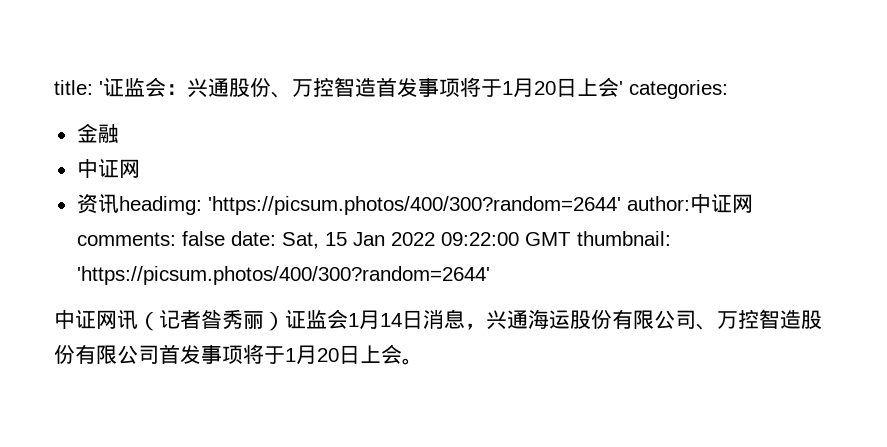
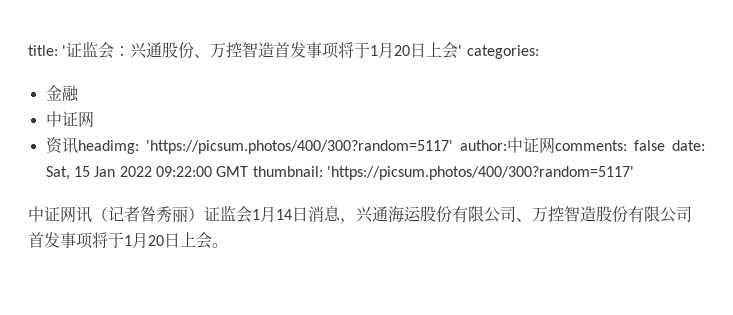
- 资讯headimg: 'https://picsum.photos/400/300?random=2644' author:中证网comments: false date: Sat, 15 Jan 2022 09:22:00 GMT thumbnail: 'https://picsum.photos/400/300?random=2644'
+ 资讯headimg: 'https://picsum.photos/400/300?random=5117' author:中证网comments: false date: Sat, 15 Jan 2022 09:22:00 GMT thumbnail: 'https://picsum.photos/400/300?random=5117'

